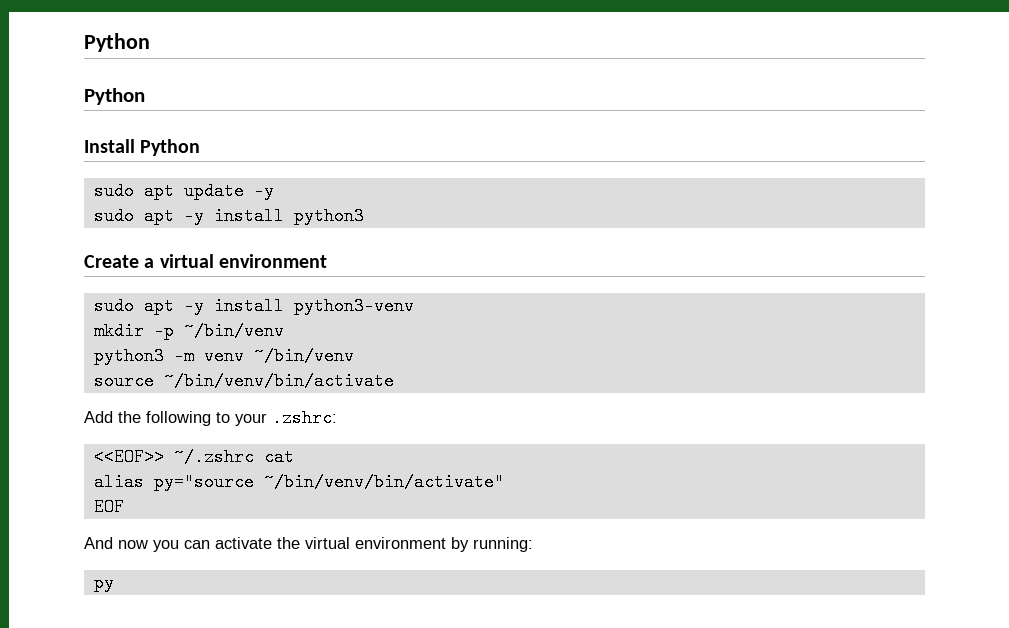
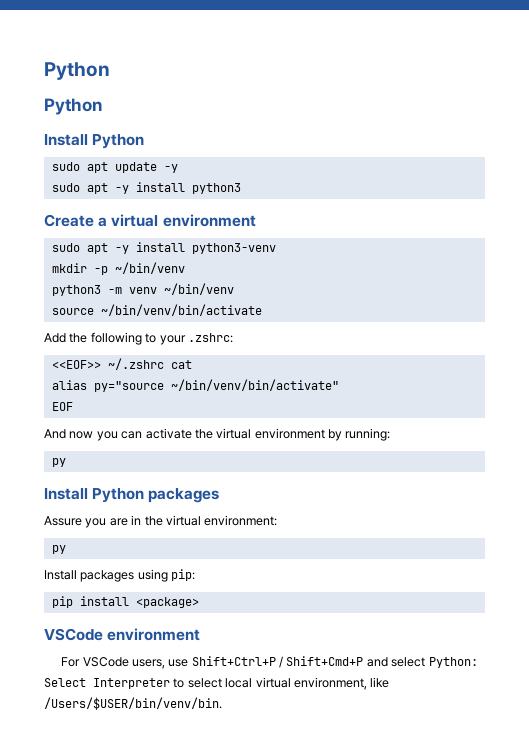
+ Install Python packages
+ Assure you are in the virtual environment:
+ py
+ Install packages using pip:
+ pip install <package>
+ VSCode environment
+ For VSCode users, use Shift+Ctrl+P / Shift+Cmd+P and select Python: Select Interpreter to select local virtual environment, like /Users/$USER/bin/venv/bin.

